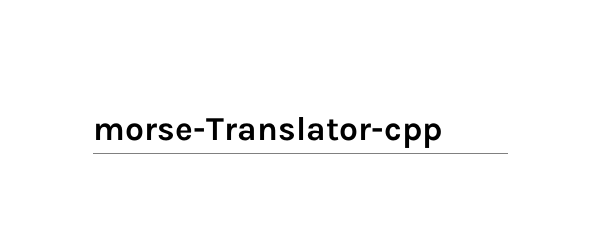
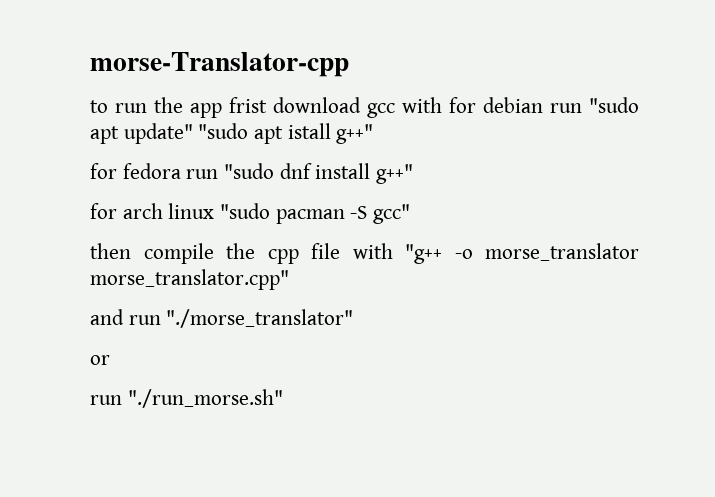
+ to run the app frist download gcc with for debian run "sudo apt update" "sudo apt istall g++"
+ for fedora run "sudo dnf install g++"
+ for arch linux "sudo pacman -S gcc"
+ then compile the cpp file with "g++ -o morse_translator morse_translator.cpp"
+ and run "./morse_translator"
+ or
+ run "./run_morse.sh"

